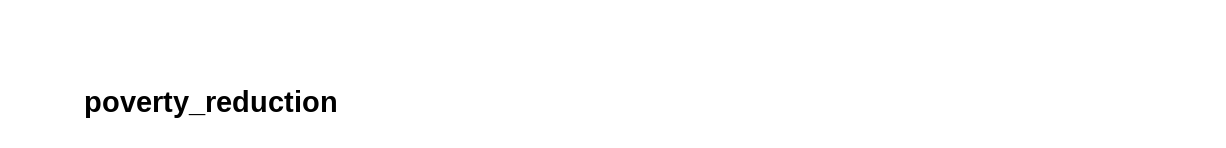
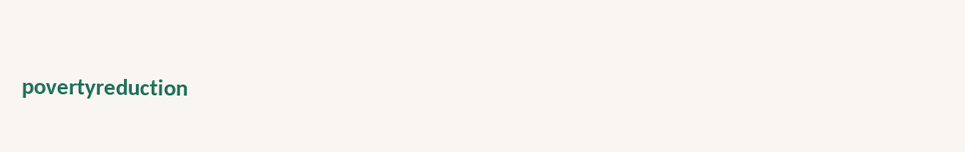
- poverty_reduction
+ povertyreduction

